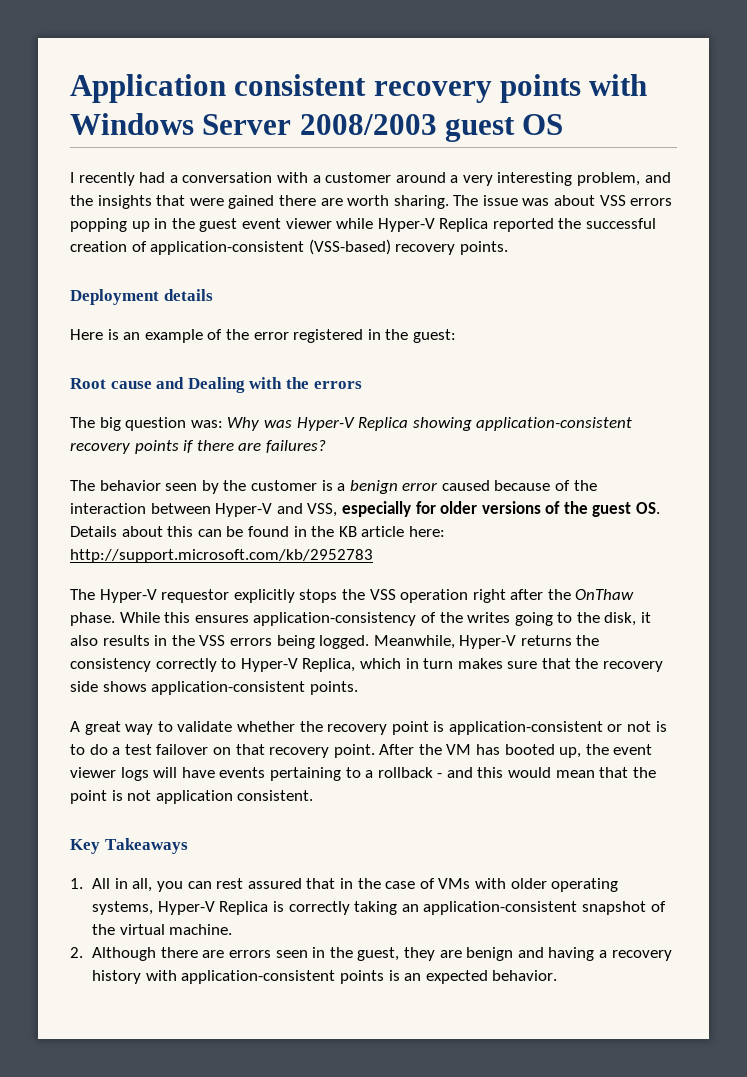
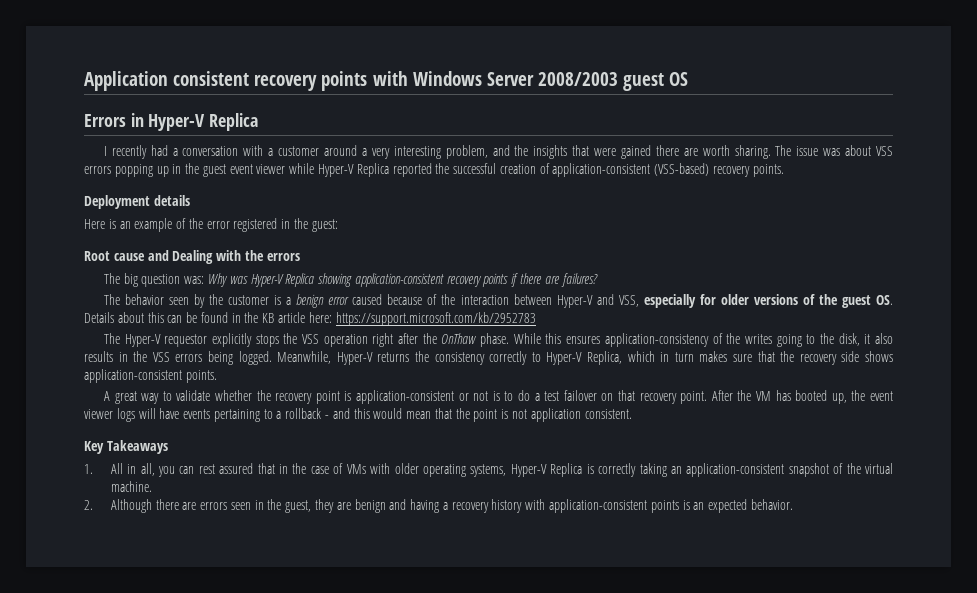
+ Errors in Hyper-V Replica
- The behavior seen by the customer is a benign error caused because of the interaction between Hyper-V and VSS, especially for older versions of the guest OS. Details about this can be found in the KB article here: http://support.microsoft.com/kb/2952783
+ The behavior seen by the customer is a benign error caused because of the interaction between Hyper-V and VSS, especially for older versions of the guest OS. Details about this can be found in the KB article here: https://support.microsoft.com/kb/2952783

